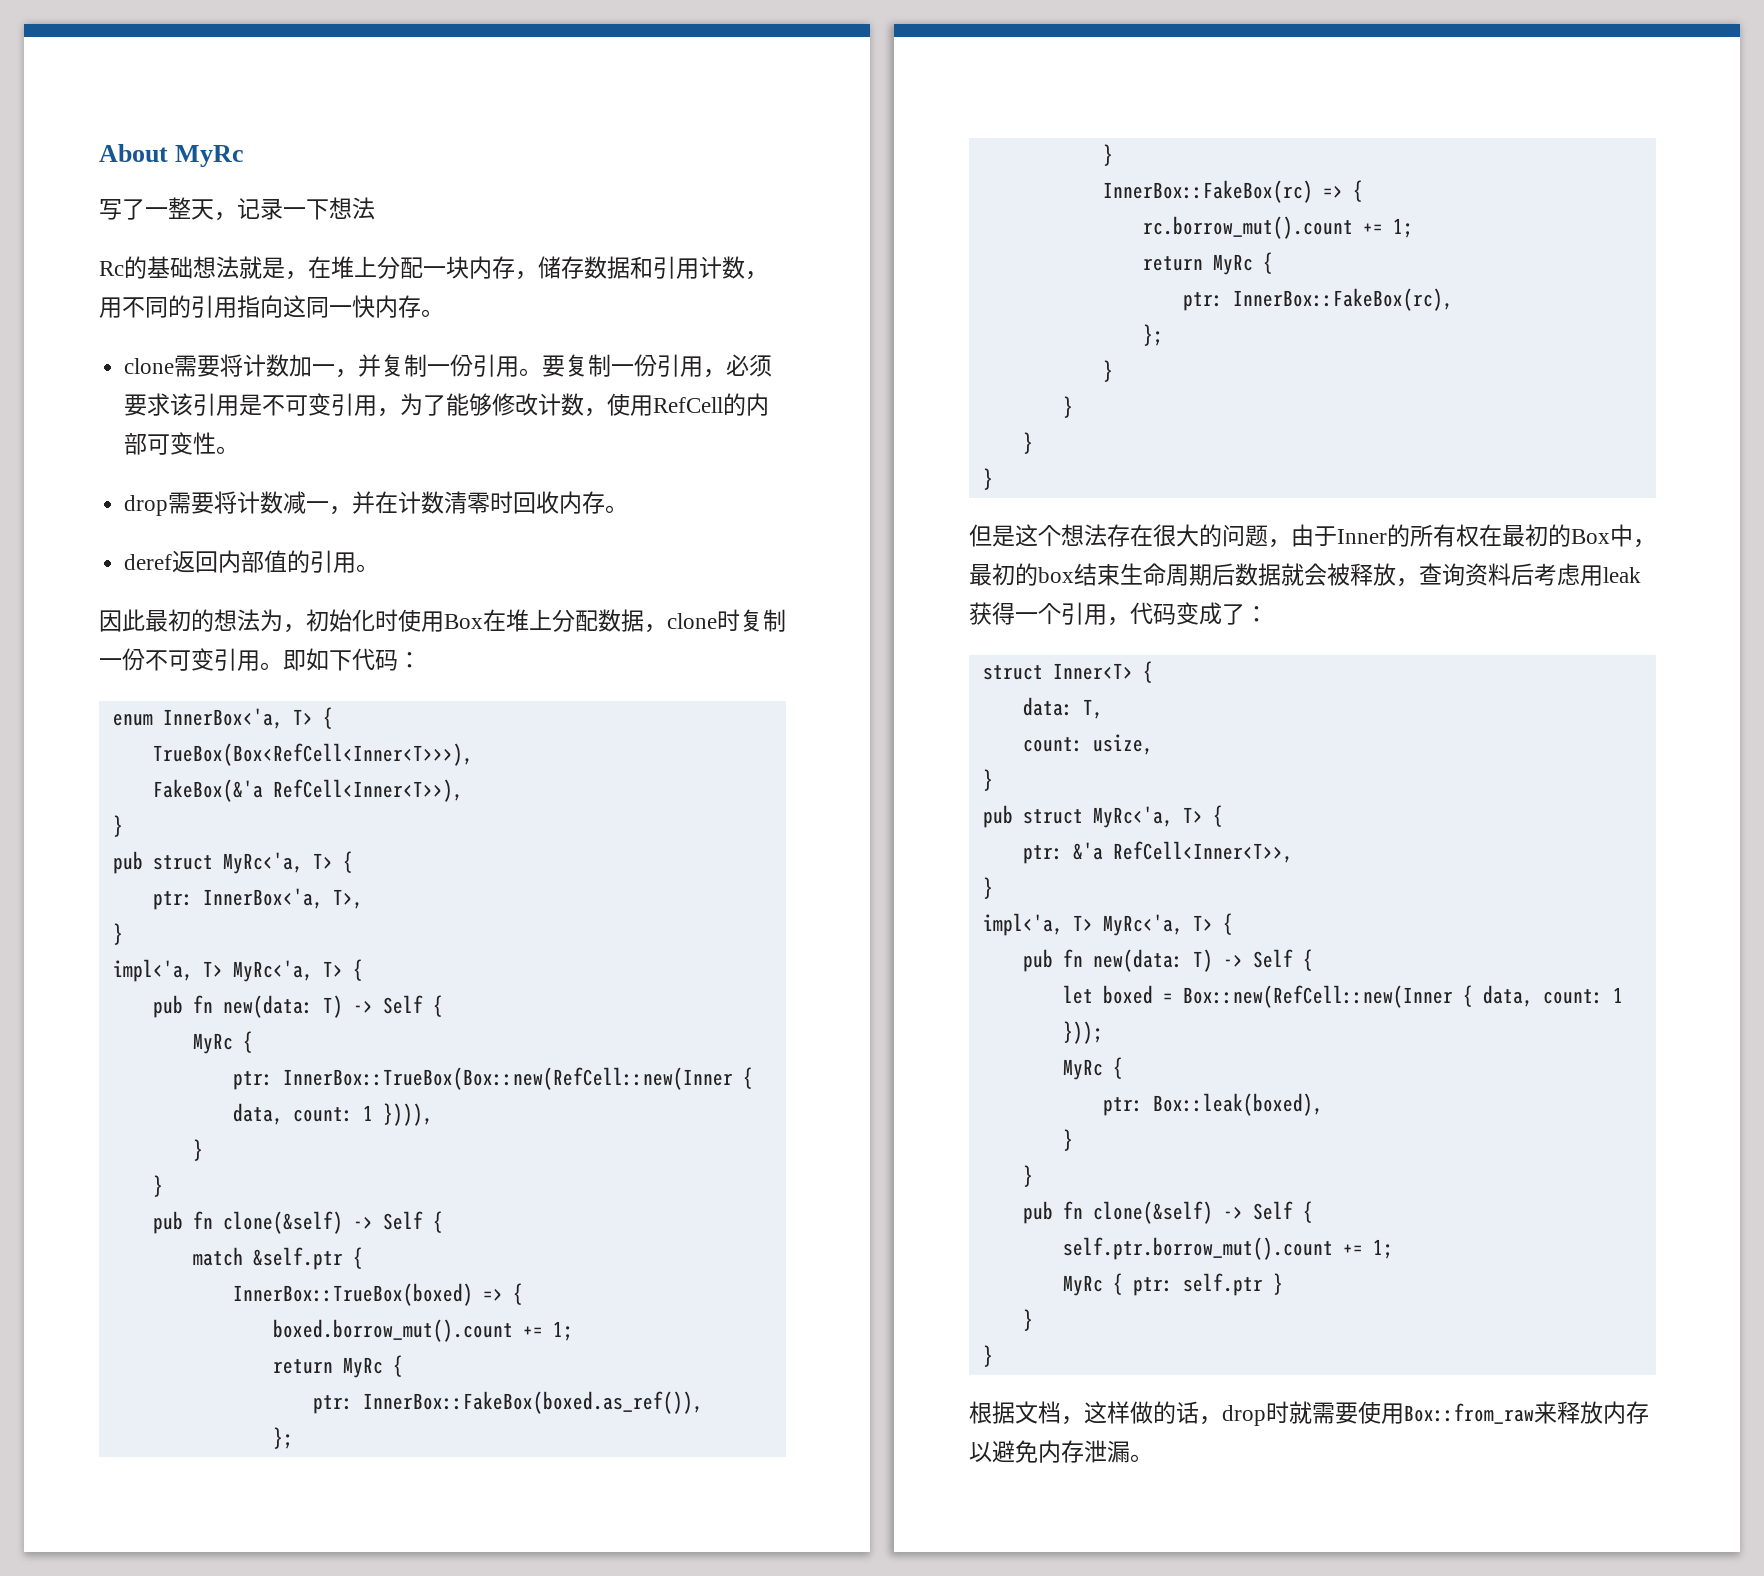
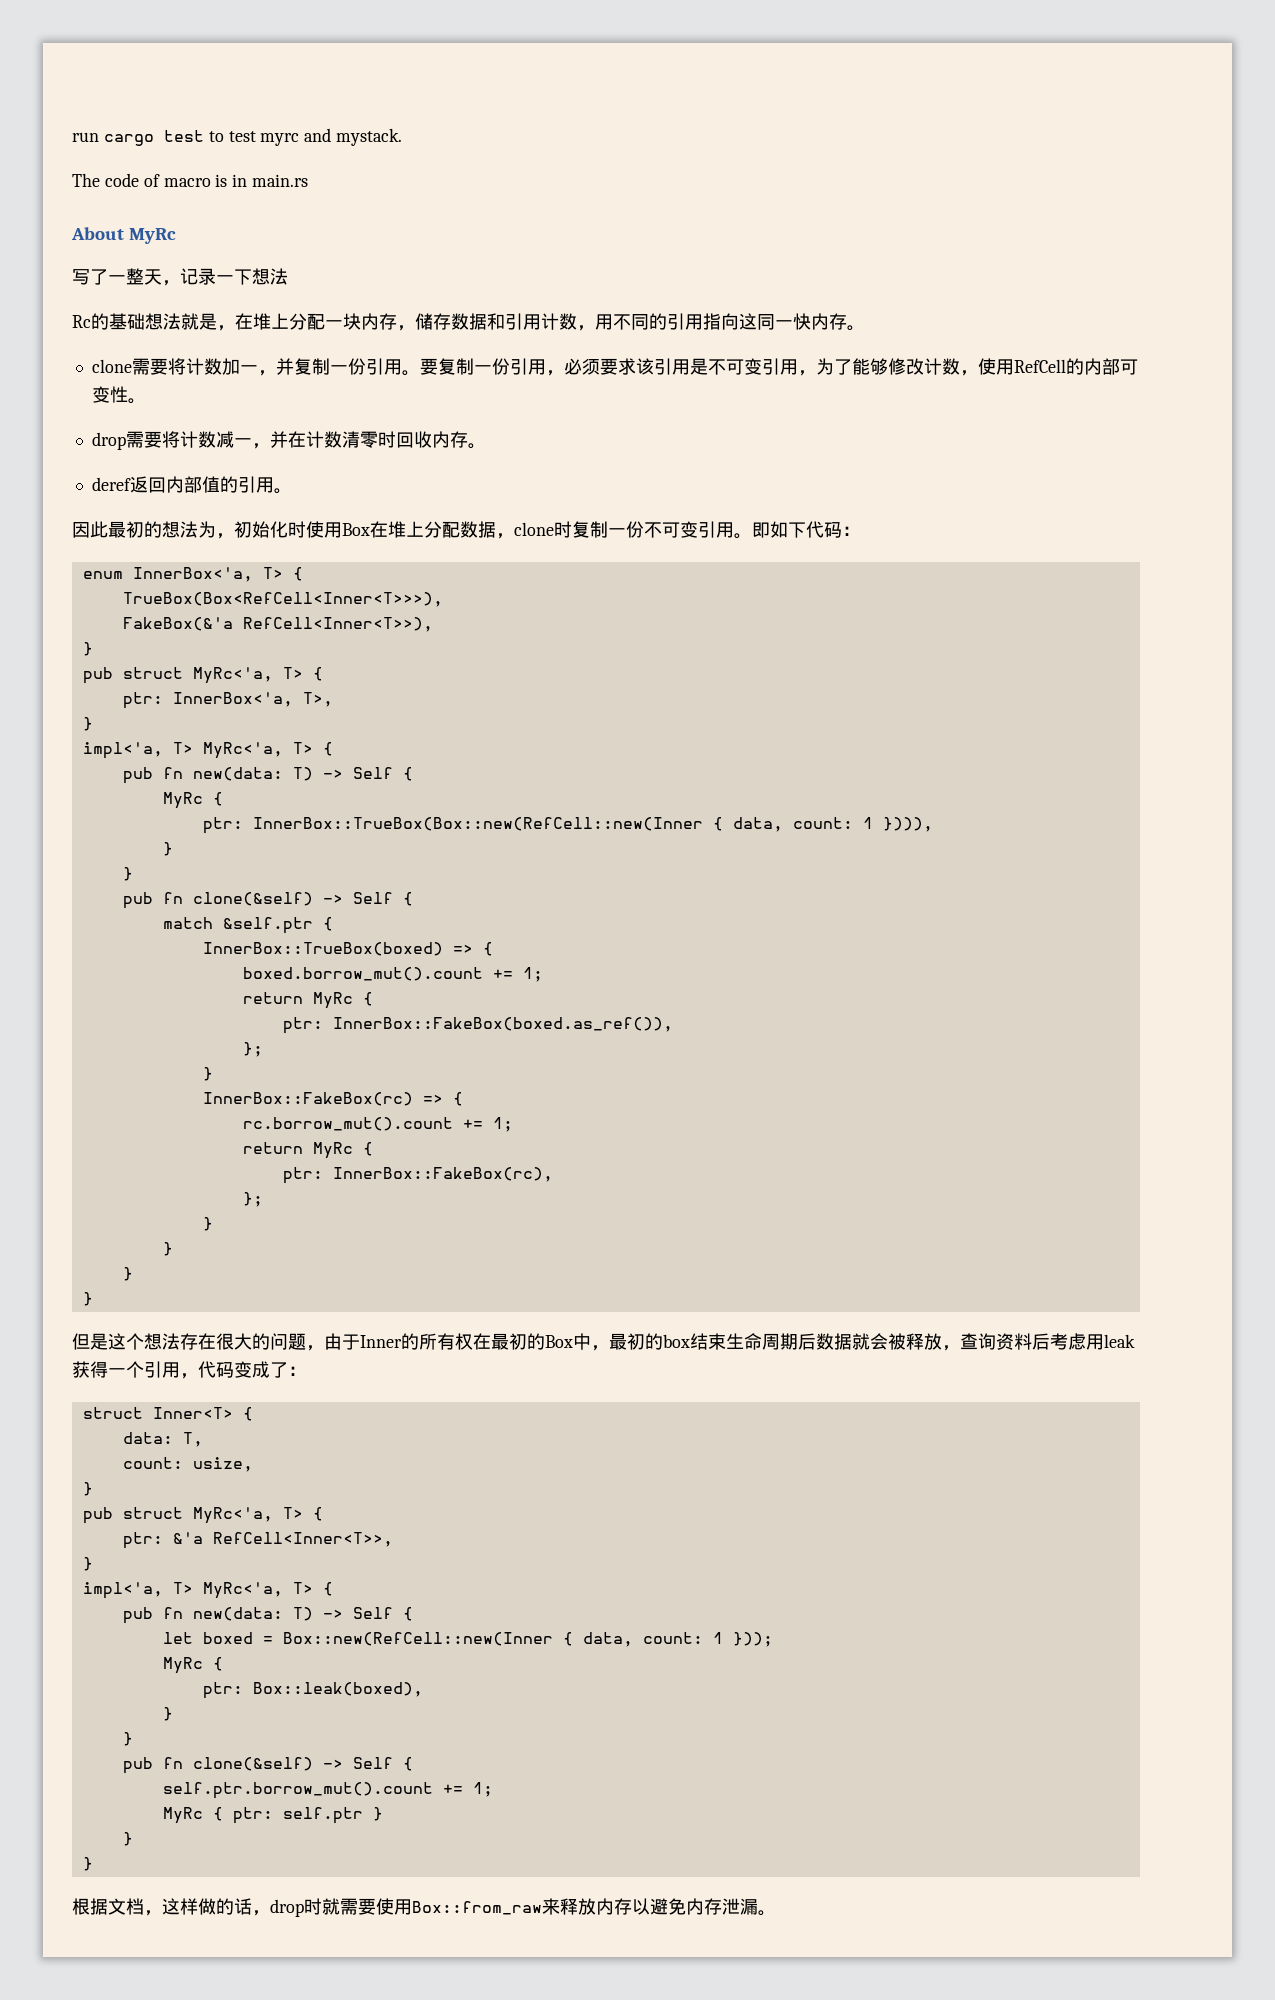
+ run cargo test to test myrc and mystack.
+ The code of macro is in main.rs

